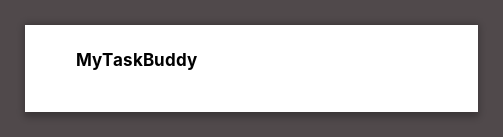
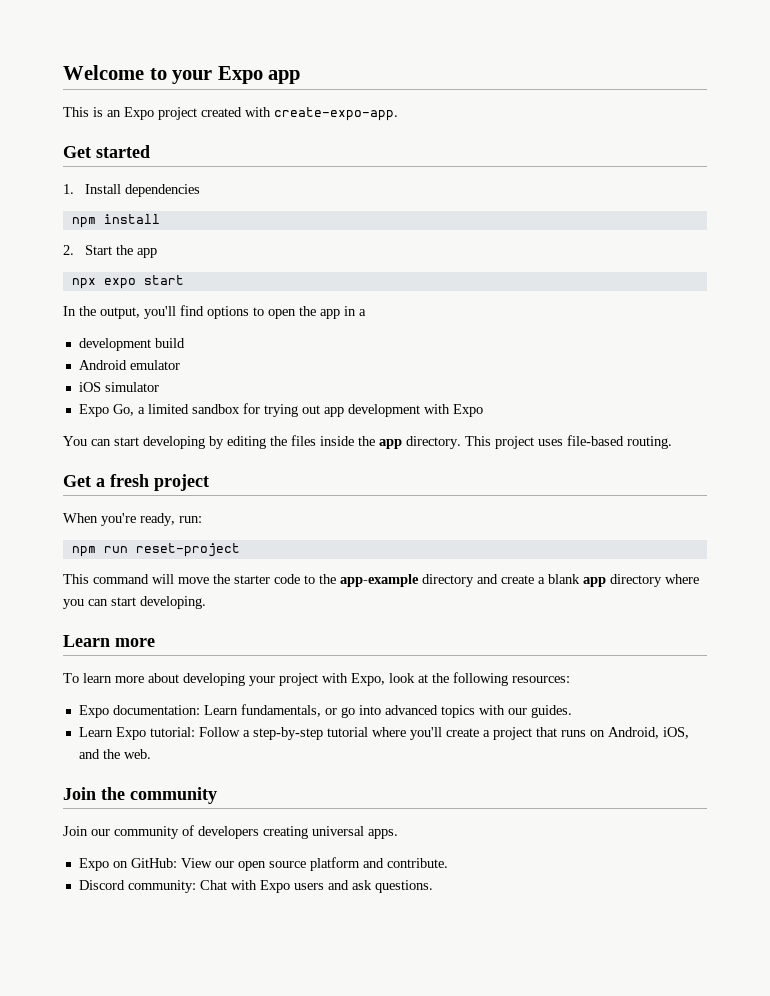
- MyTaskBuddy
+ Welcome to your Expo app
+ This is an Expo project created with create-expo-app.
+ Get started
+ 1. Install dependencies
+ npm install
+ 2. Start the app
+ npx expo start
+ In the output, you'll find options to open the app in a
+ development build
+ Android emulator
+ iOS simulator
+ Expo Go, a limited sandbox for trying out app development with Expo
+ You can start developing by editing the files inside the app directory. This project uses file-based routing.
+ Get a fresh project
+ When you're ready, run:
+ npm run reset-project
+ This command will move the starter code to the app-example directory and create a blank app directory where you can start developing.
+ Learn more
+ To learn more about developing your project with Expo, look at the following resources:
+ Expo documentation: Learn fundamentals, or go into advanced topics with our guides.
+ Learn Expo tutorial: Follow a step-by-step tutorial where you'll create a project that runs on Android, iOS, and the web.
+ Join the community
+ Join our community of developers creating universal apps.
+ Expo on GitHub: View our open source platform and contribute.
+ Discord community: Chat with Expo users and ask questions.

